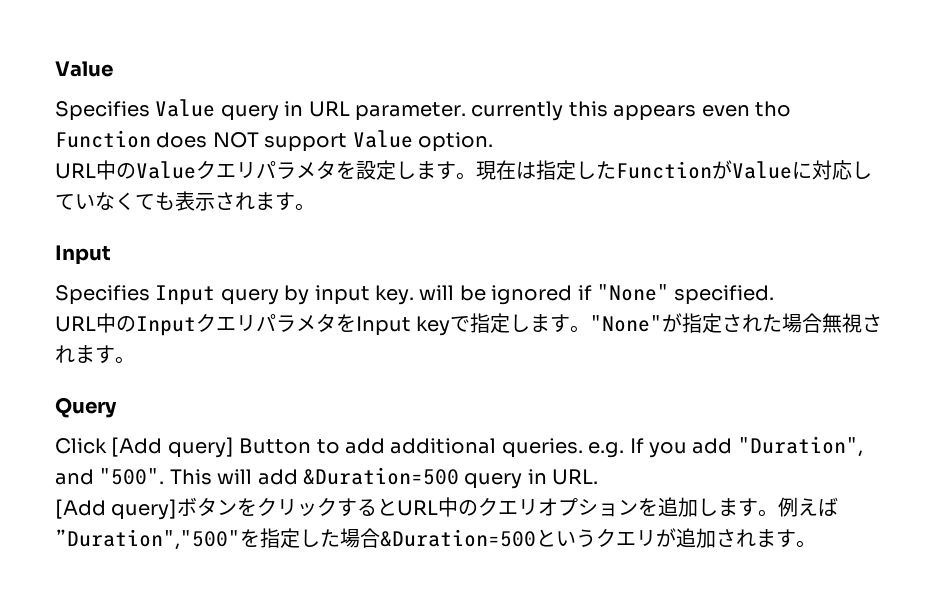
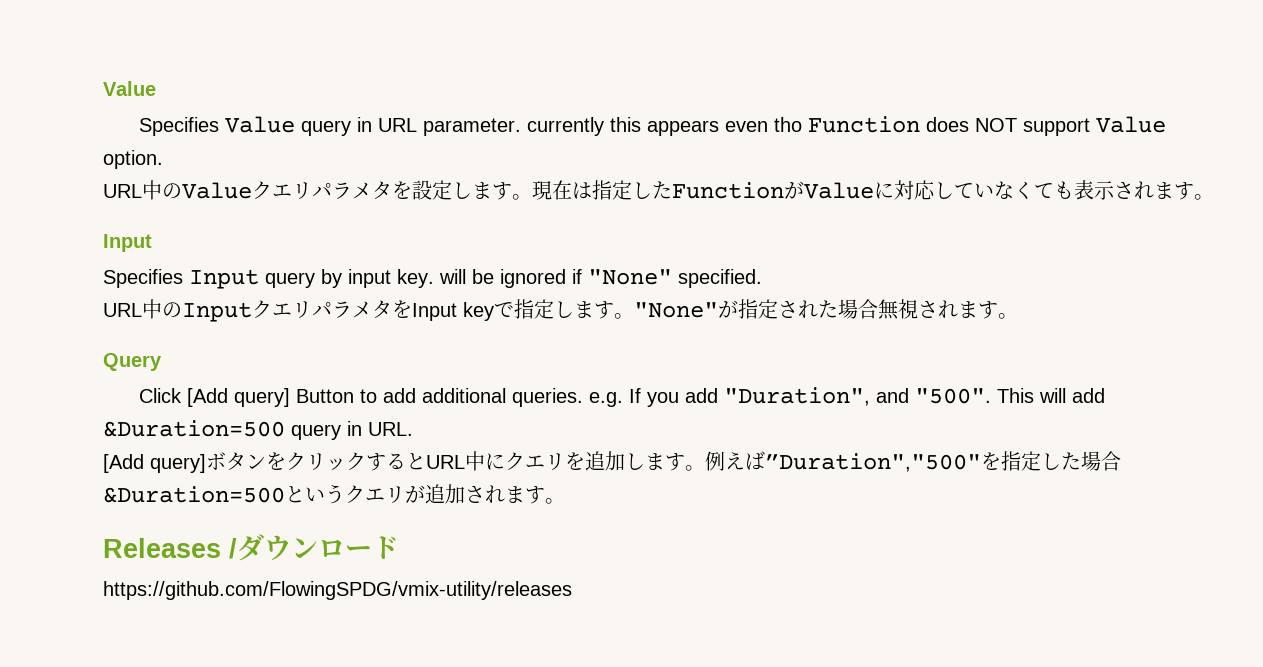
- [Add query]ボタンをクリックするとURL中のクエリオプションを追加します。
+ [Add query]ボタンをクリックするとURL中にクエリを追加します。
+ Releases /ダウンロード
+ https://github.com/FlowingSPDG/vmix-utility/releases

